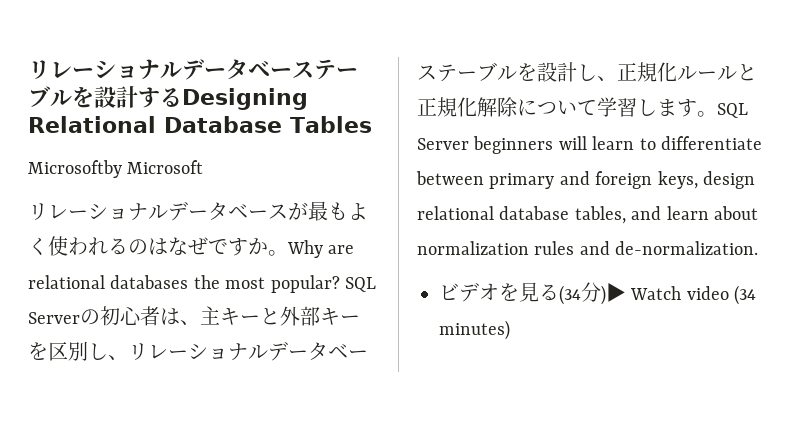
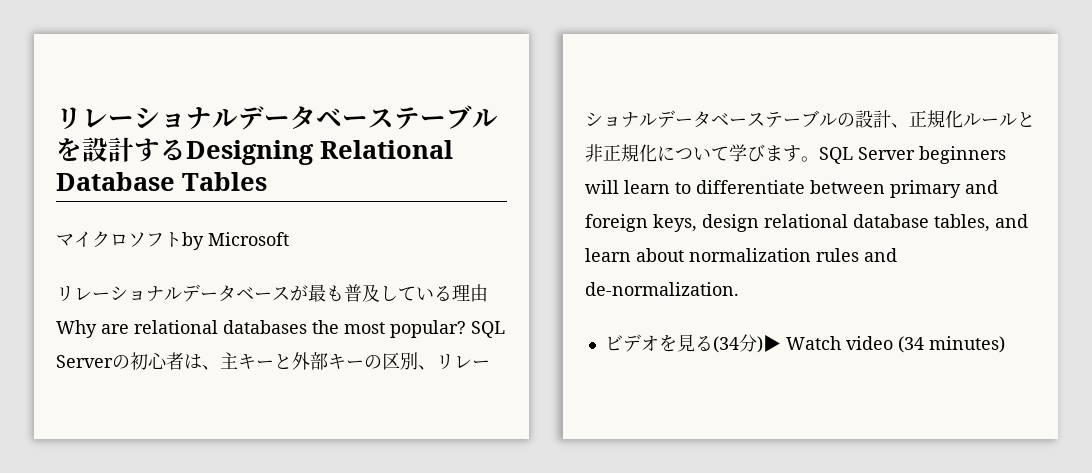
- Microsoftby Microsoft
+ マイクロソフトby Microsoft
- リレーショナルデータベースが最もよく使われるのはなぜですか。Why are relational databases the most popular?
+ リレーショナルデータベースが最も普及している理由Why are relational databases the most popular?
- SQL Serverの初心者は、主キーと外部キーを区別し、リレーショナルデータベーステーブルを設計し、正規化ルールと正規化解除について学習します。
+ SQL Serverの初心者は、主キーと外部キーの区別、リレーショナルデータベーステーブルの設計、正規化ルールと非正規化について学びます。

